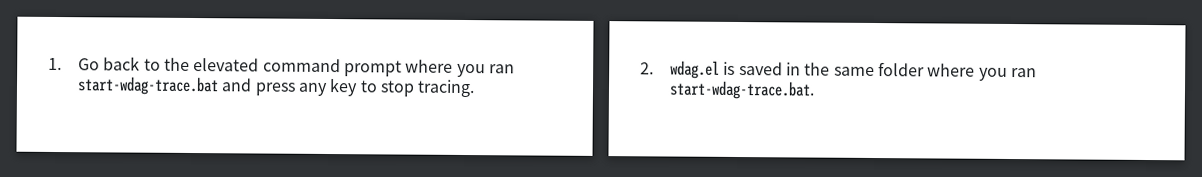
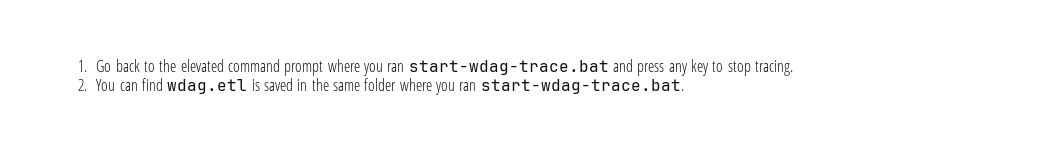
- 2. wdag.el is saved in the same folder where you ran start-wdag-trace.bat.
+ 2. You can find wdag.etl is saved in the same folder where you ran start-wdag-trace.bat.

